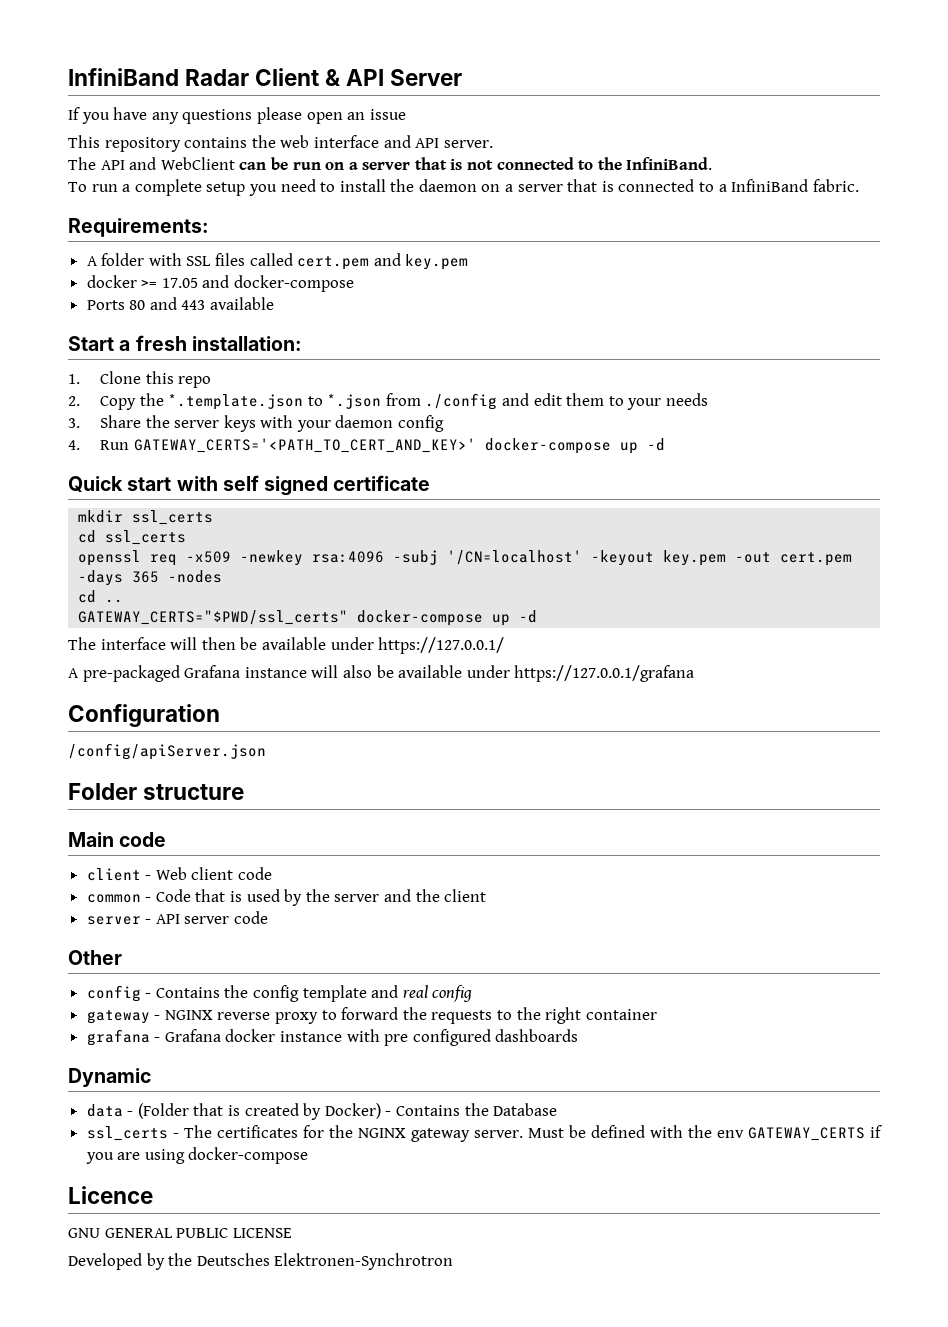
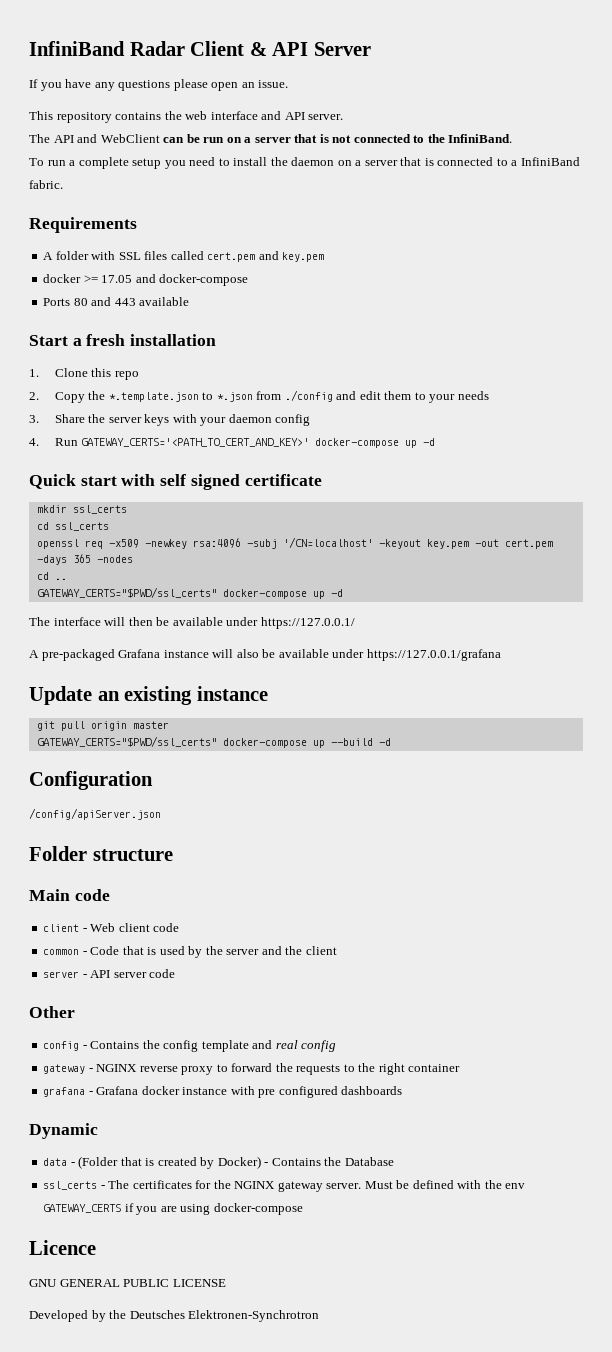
- If you have any questions please open an issue
+ If you have any questions please open an issue.
- Requirements:
+ Requirements
- Start a fresh installation:
+ Start a fresh installation
+ Update an existing instance
+ git pull origin master
+ GATEWAY_CERTS="$PWD/ssl_certs" docker-compose up --build -d

